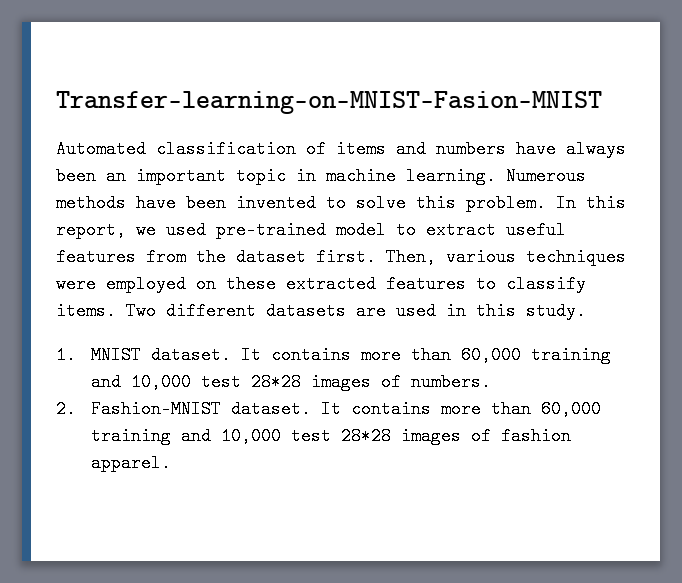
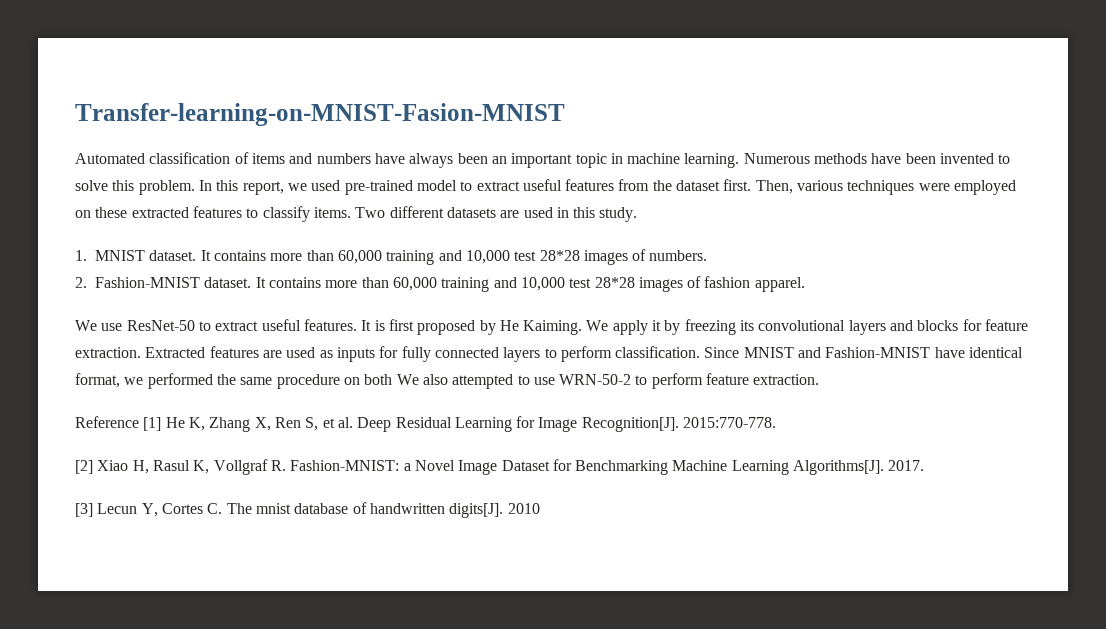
+ We use ResNet-50 to extract useful features. It is first proposed by He Kaiming. We apply it by freezing its convolutional layers and blocks for feature extraction. Extracted features are used as inputs for fully connected layers to perform classification. Since MNIST and Fashion-MNIST have identical format, we performed the same procedure on both We also attempted to use WRN-50-2 to perform feature extraction.
+ Reference [1] He K, Zhang X, Ren S, et al. Deep Residual Learning for Image Recognition[J]. 2015:770-778.
+ [2] Xiao H, Rasul K, Vollgraf R. Fashion-MNIST: a Novel Image Dataset for Benchmarking Machine Learning Algorithms[J]. 2017.
+ [3] Lecun Y, Cortes C. The mnist database of handwritten digits[J]. 2010

